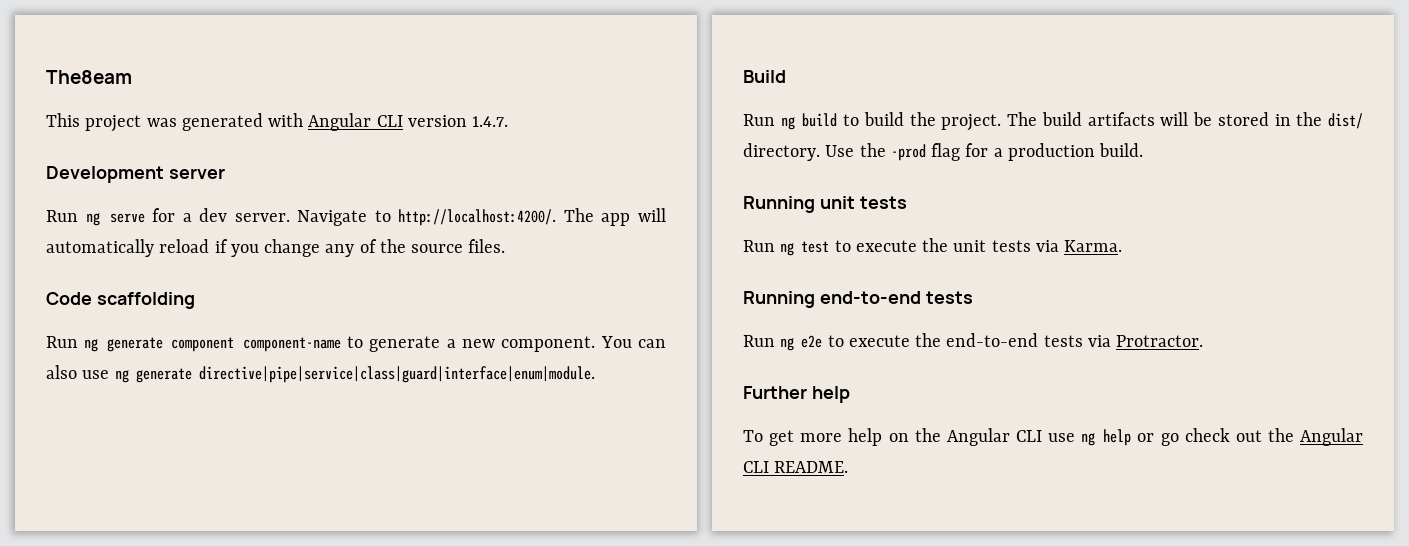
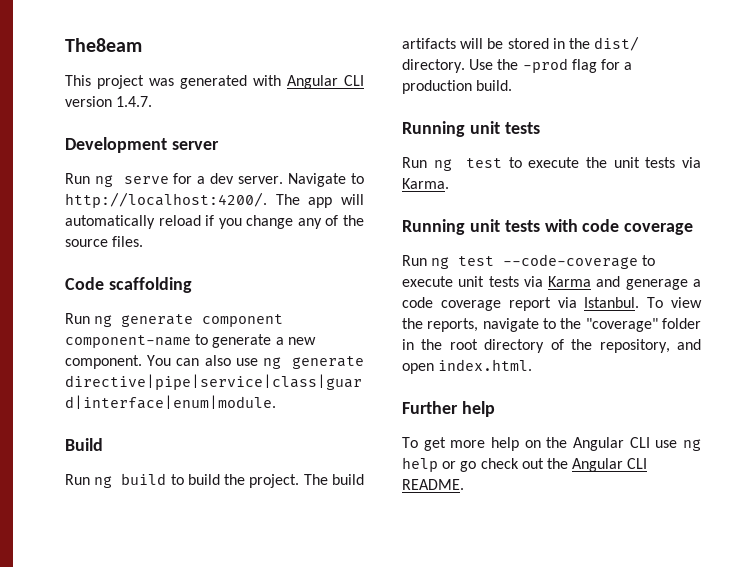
- Running end-to-end tests
- Run ng e2e to execute the end-to-end tests via Protractor.
+ Running unit tests with code coverage
+ Run ng test --code-coverage to execute unit tests via Karma and generage a code coverage report via Istanbul. To view the reports, navigate to the "coverage" folder in the root directory of the repository, and open index.html.

